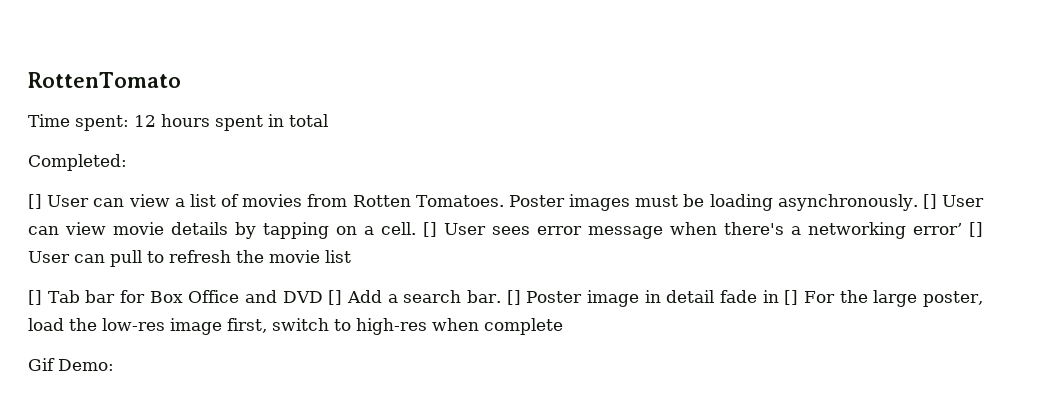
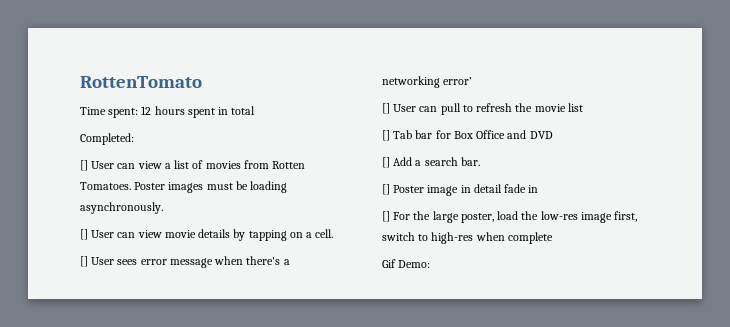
- Poster images must be loading asynchronously. [] User can view movie details by tapping on a cell. [] User sees error message when there's a networking error’ [] User can pull to refresh the movie list
+ Poster images must be loading asynchronously.
+ [] User can view movie details by tapping on a cell.
+ [] User sees error message when there's a networking error’
+ [] User can pull to refresh the movie list
- [] Tab bar for Box Office and DVD [] Add a search bar. [] Poster image in detail fade in [] For the large poster, load the low-res image first, switch to high-res when complete
+ [] Tab bar for Box Office and DVD
+ [] Add a search bar.
+ [] Poster image in detail fade in
+ [] For the large poster, load the low-res image first, switch to high-res when complete

